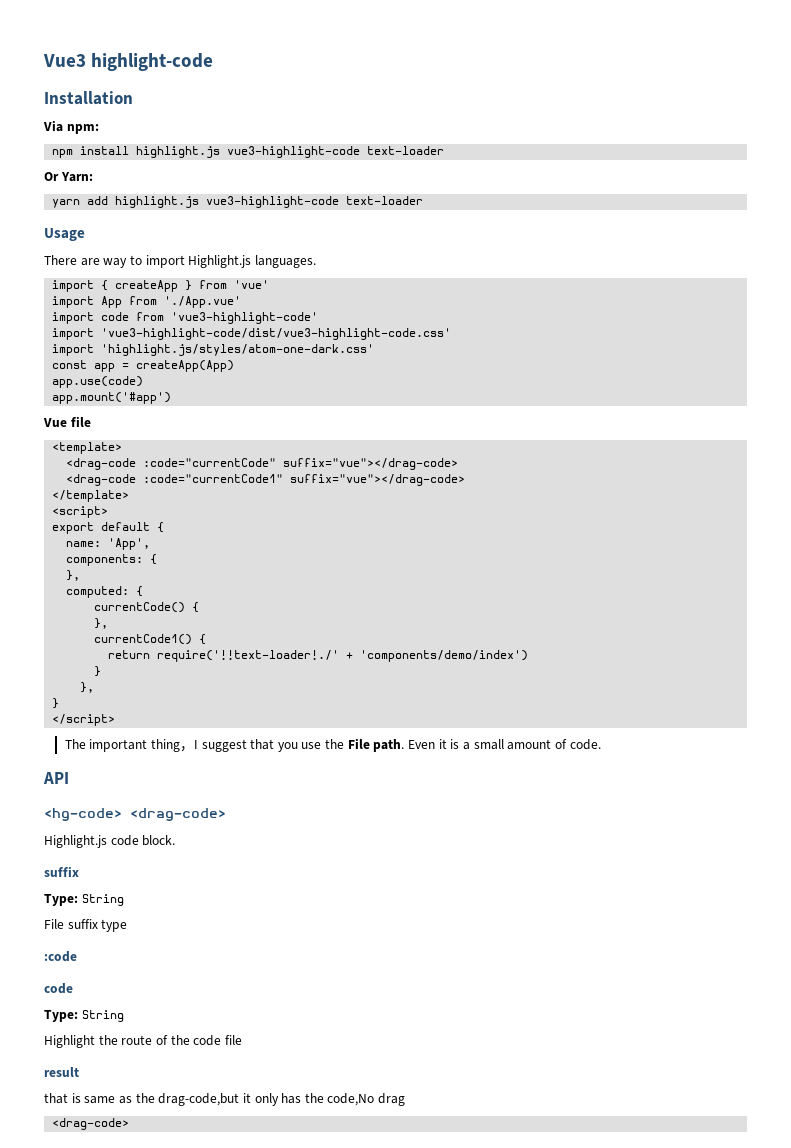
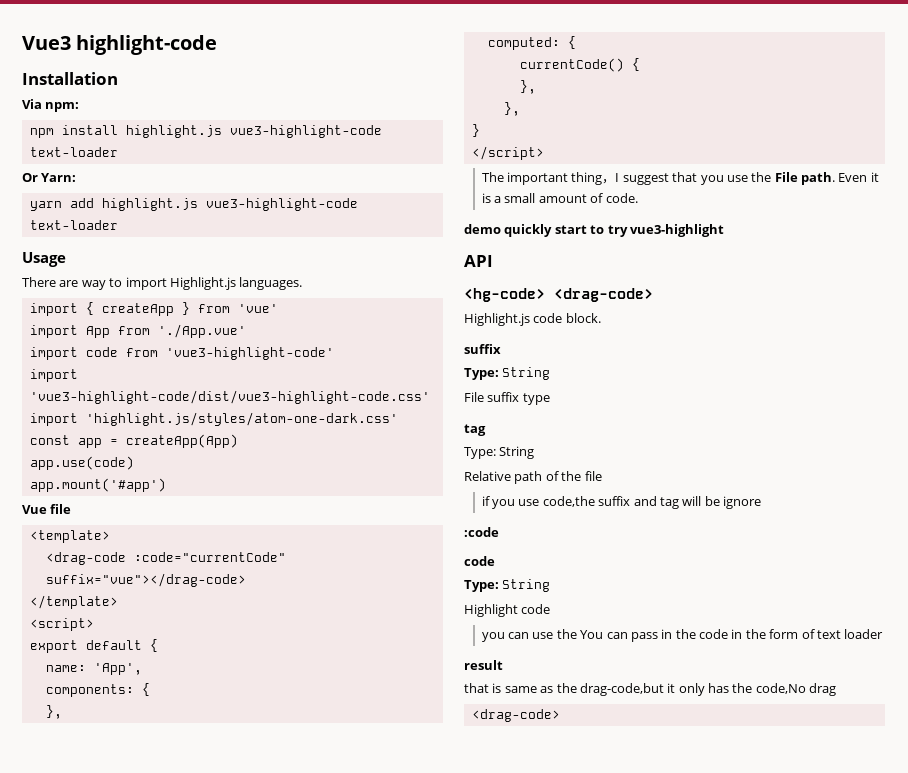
- <drag-code :code="currentCode1" suffix="vue"></drag-code>
- currentCode1() {
- return require('!!text-loader!./' + 'components/demo/index')
- }
+ demo quickly start to try vue3-highlight
  File suffix type
+ tag
+ Type: String
+ Relative path of the file
+ if you use code,the suffix and tag will be ignore
- Highlight the route of the code file
+ Highlight code
+ you can use the You can pass in the code in the form of text loader

